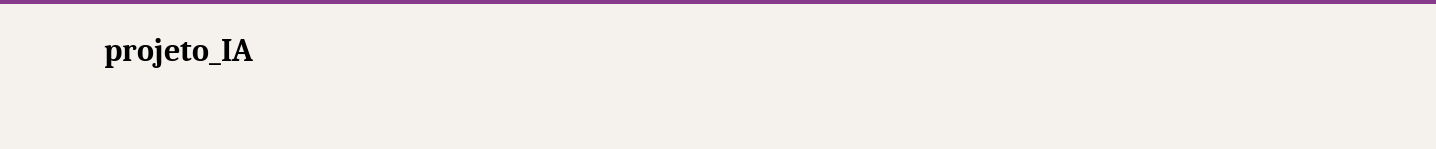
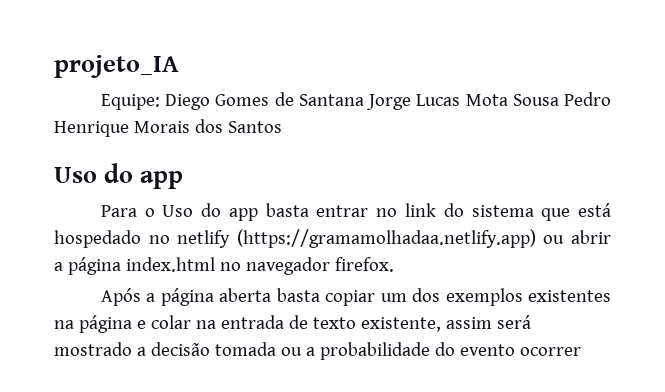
+ Equipe: Diego Gomes de Santana Jorge Lucas Mota Sousa Pedro Henrique Morais dos Santos
+ Uso do app
+ Para o Uso do app basta entrar no link do sistema que está hospedado no netlify (https://gramamolhadaa.netlify.app) ou abrir a página index.html no navegador firefox.
+ Após a página aberta basta copiar um dos exemplos existentes na página e colar na entrada de texto existente, assim será mostrado a decisão tomada ou a probabilidade do evento ocorrer

